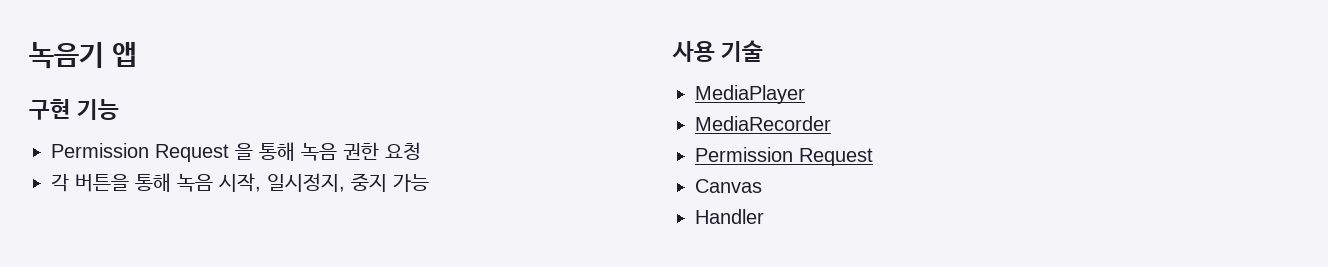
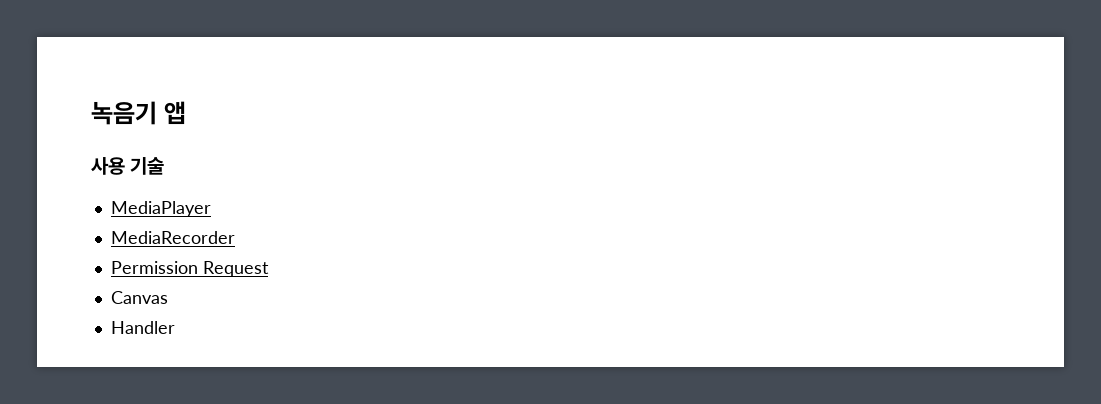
- 구현 기능
- Permission Request 을 통해 녹음 권한 요청
- 각 버튼을 통해 녹음 시작, 일시정지, 중지 가능

